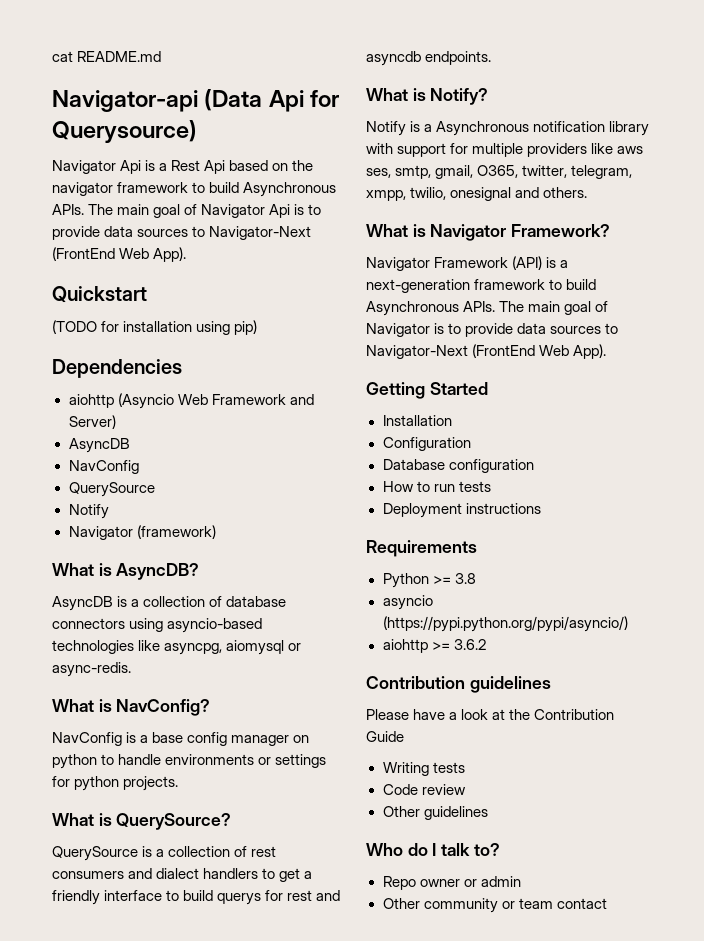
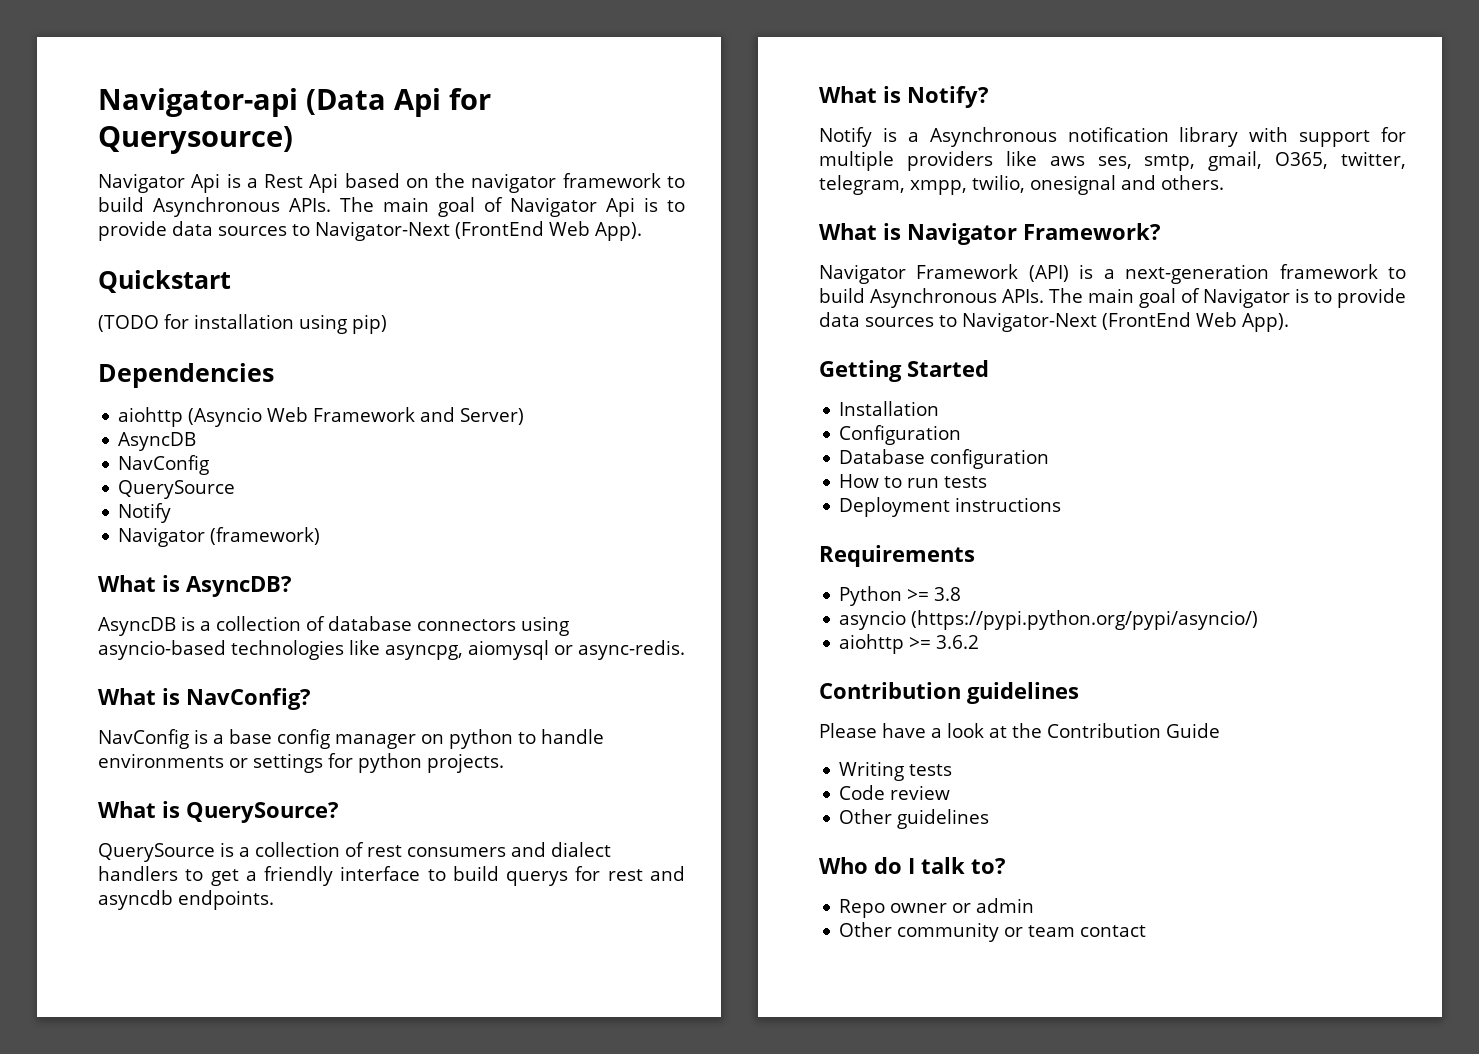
- cat README.md

